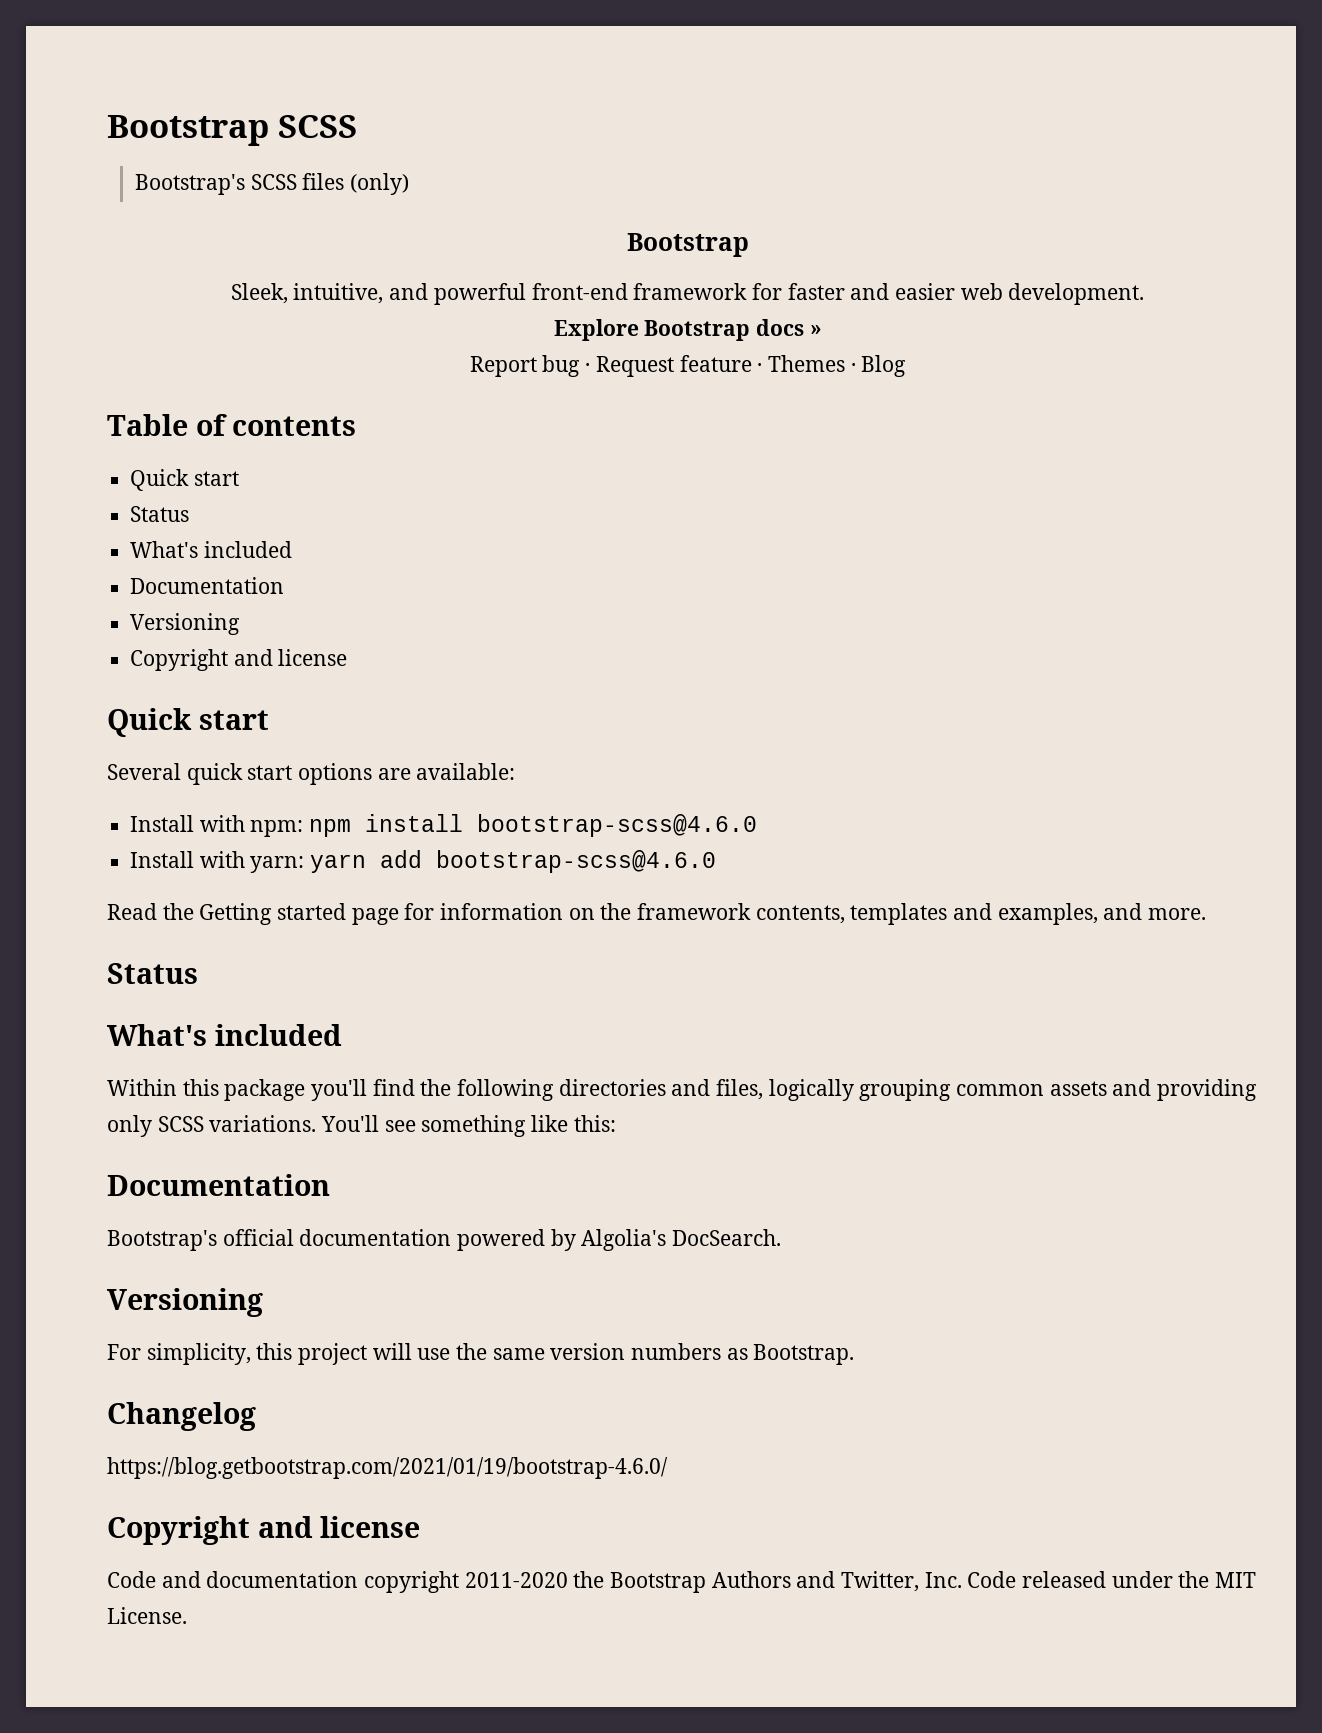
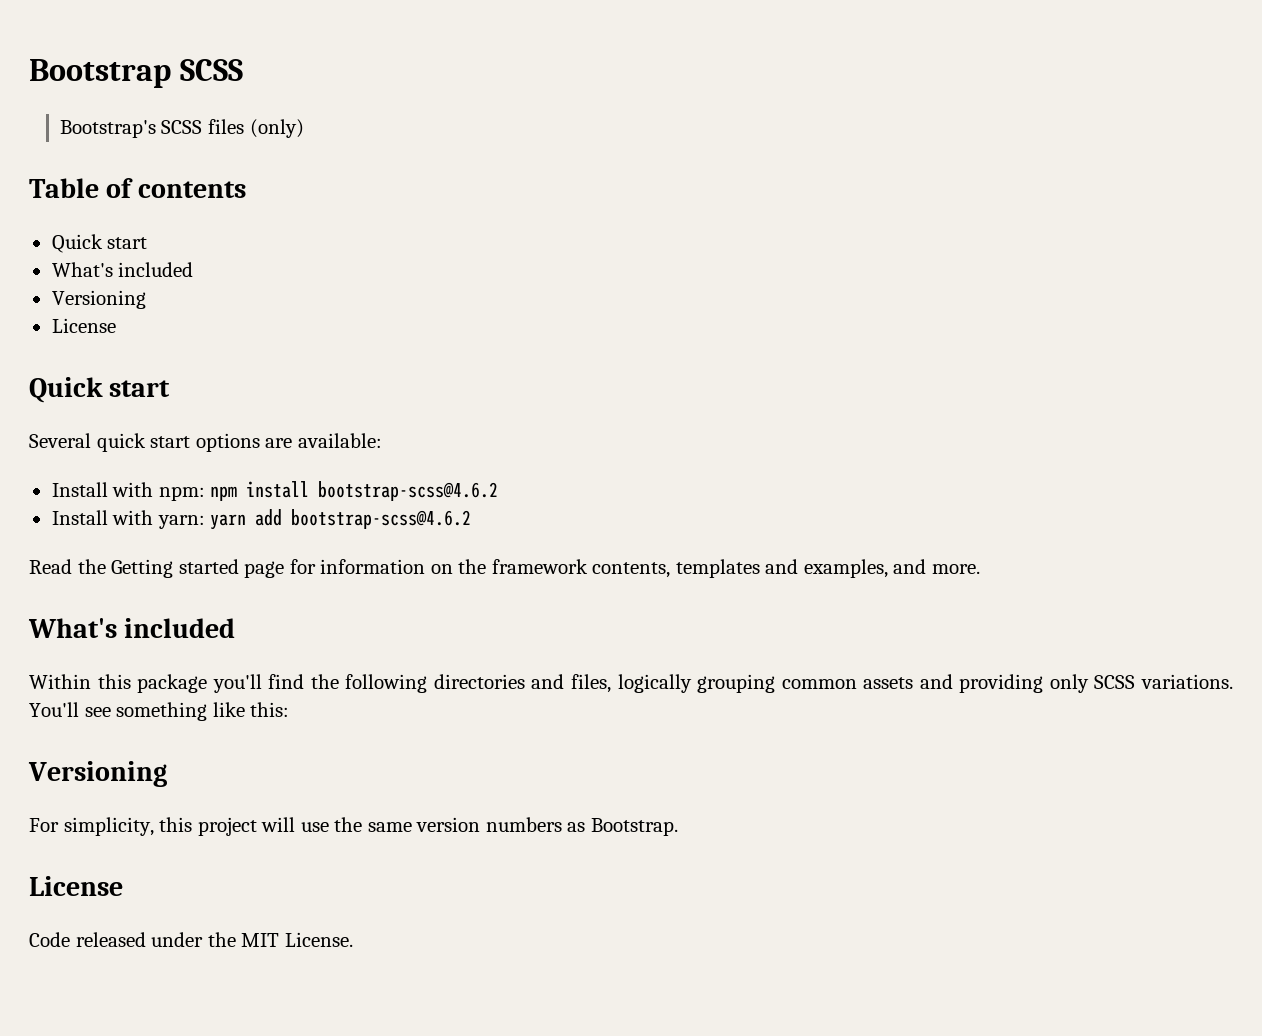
  Bootstrap's SCSS files (only)
- Bootstrap
- Sleek, intuitive, and powerful front-end framework for faster and easier web development.
- Explore Bootstrap docs »
- Report bug · Request feature · Themes · Blog
  Table of contents
  Quick start
- Status
  What's included
- Documentation
  Versioning
- Copyright and license
+ License
- Install with npm: npm install bootstrap-scss@4.6.0
+ Install with npm: npm install bootstrap-scss@4.6.2
- Install with yarn: yarn add bootstrap-scss@4.6.0
+ Install with yarn: yarn add bootstrap-scss@4.6.2
  Read the Getting started page for information on the framework contents, templates and examples, and more.
- Status
  You'll see something like this:
- Documentation
- Bootstrap's official documentation powered by Algolia's DocSearch.
  For simplicity, this project will use the same version numbers as Bootstrap.
- Changelog
- https://blog.getbootstrap.com/2021/01/19/bootstrap-4.6.0/
- Copyright and license
- Code and documentation copyright 2011-2020 the Bootstrap Authors and Twitter, Inc. Code released under the MIT License.
+ License
+ Code released under the MIT License.

